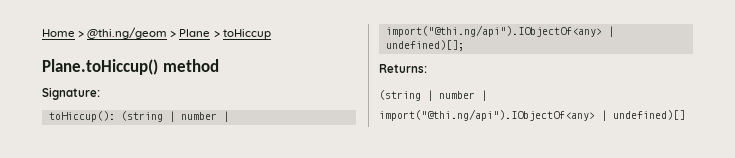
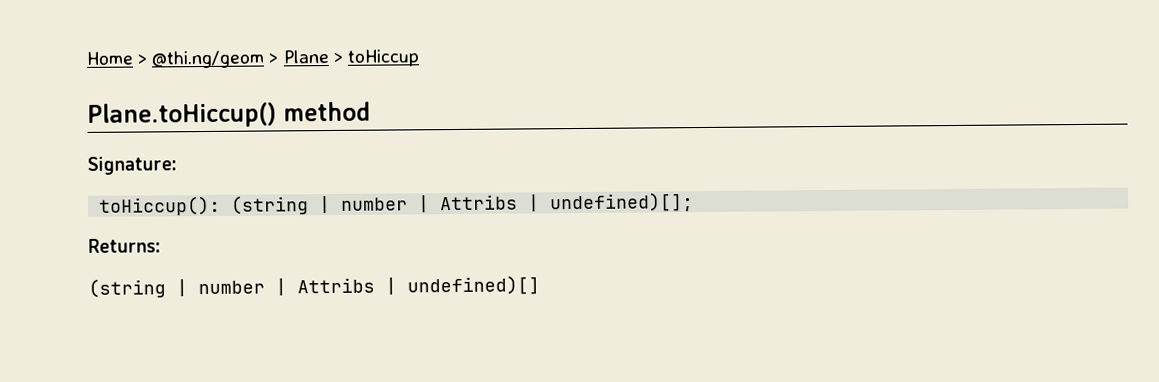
- toHiccup(): (string | number | import("@thi.ng/api").IObjectOf<any> | undefined)[];
+ toHiccup(): (string | number | Attribs | undefined)[];
- (string | number | import("@thi.ng/api").IObjectOf<any> | undefined)[]
+ (string | number | Attribs | undefined)[]

